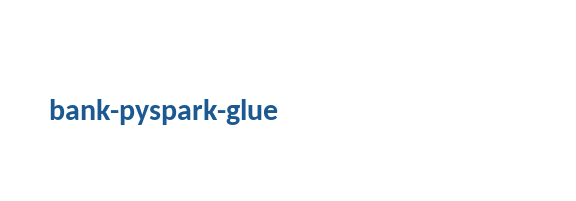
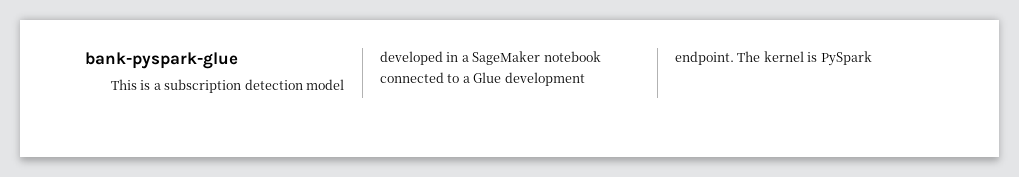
+ This is a subscription detection model developed in a SageMaker notebook connected to a Glue development endpoint. The kernel is PySpark

